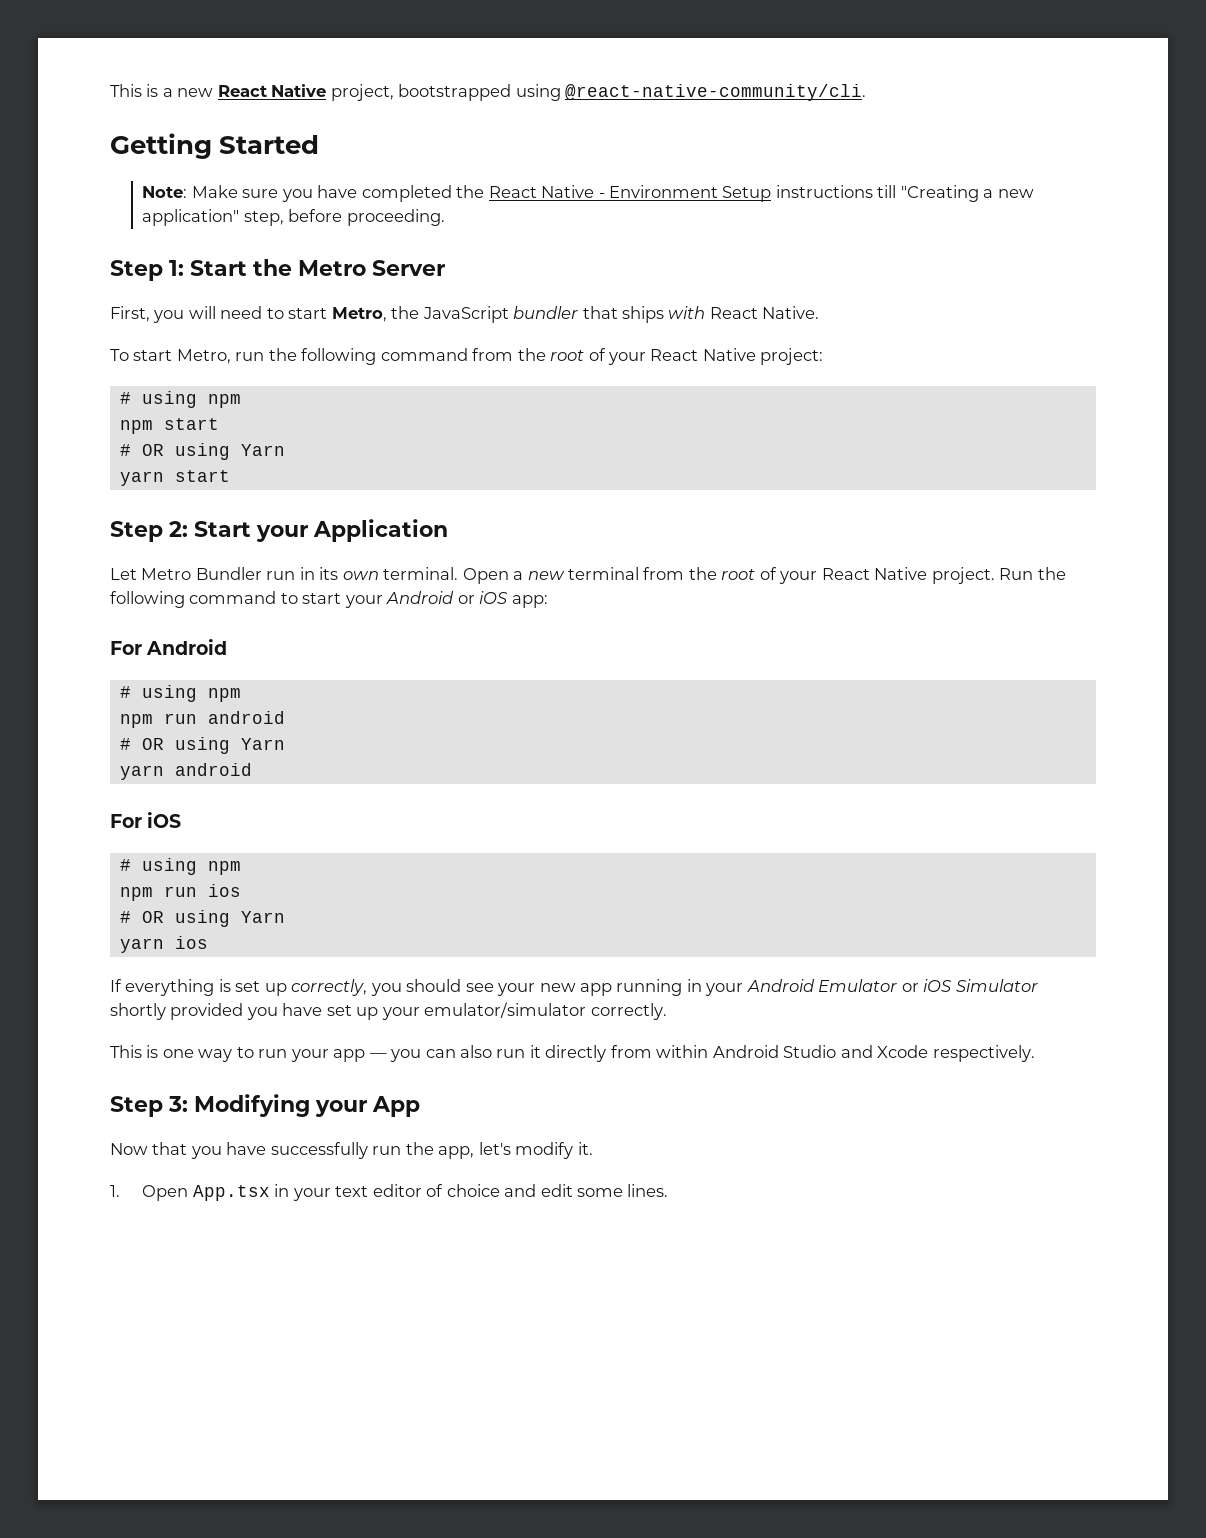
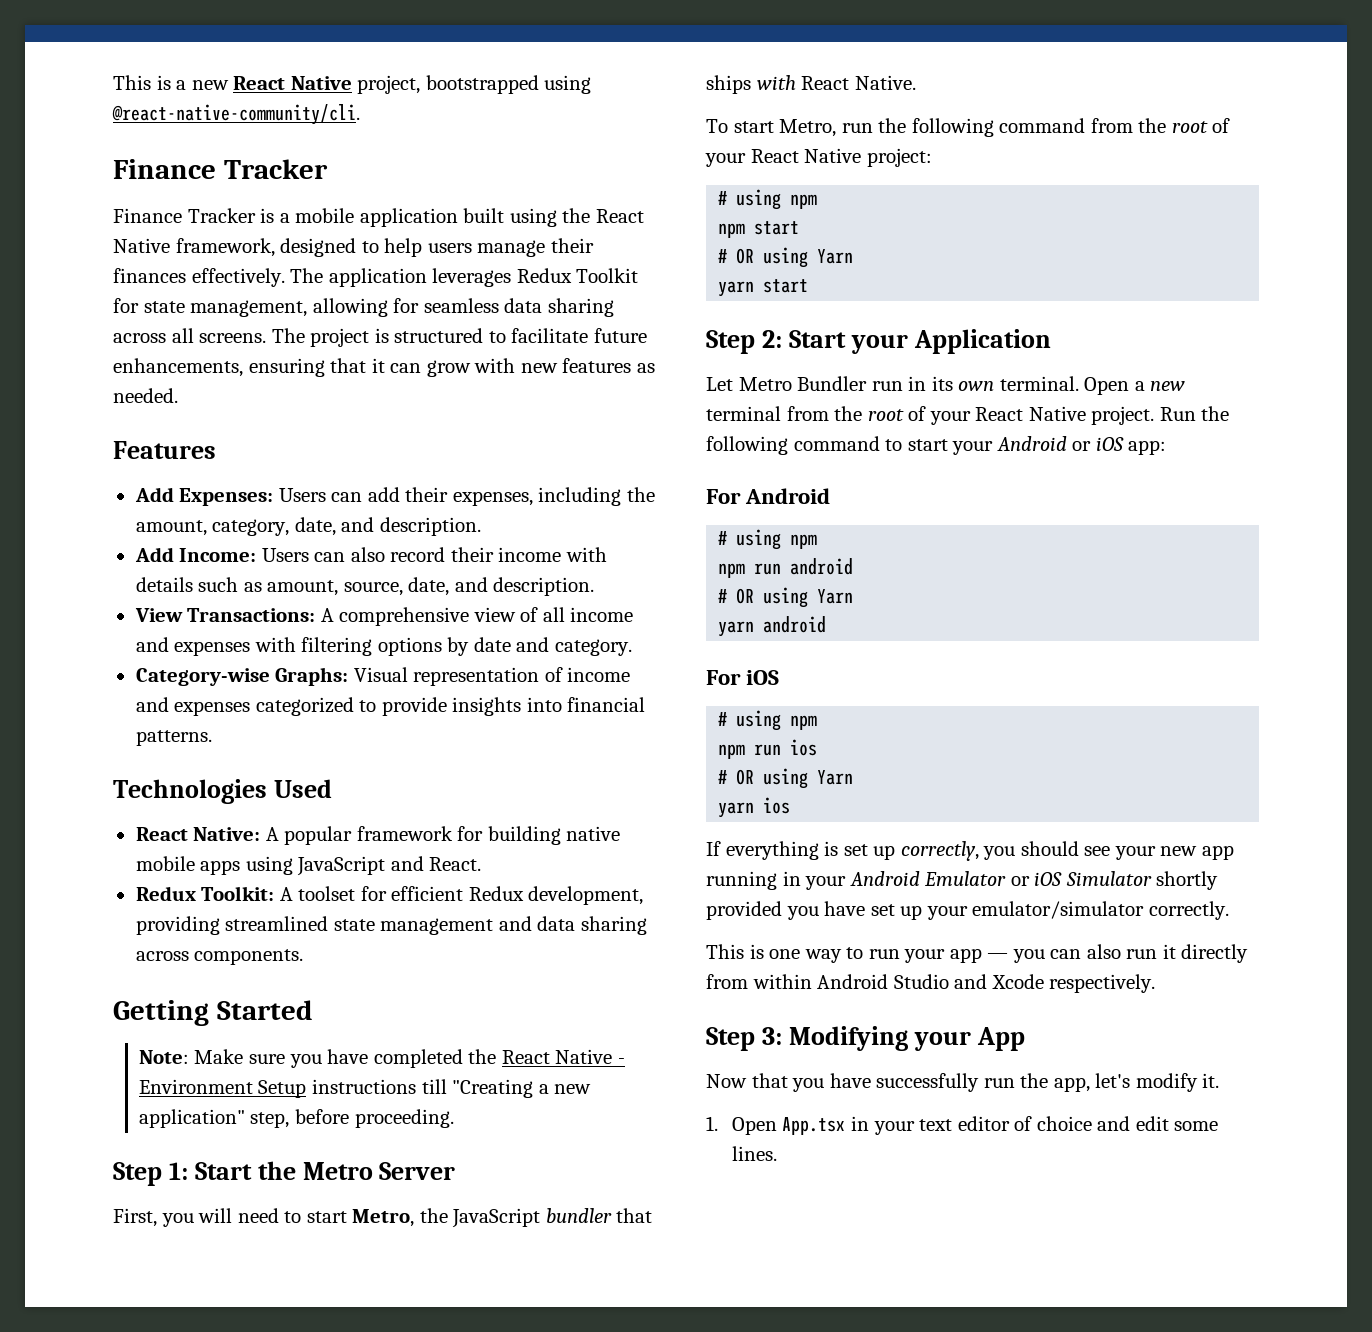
  This is a new React Native project, bootstrapped using @react-native-community/cli.
+ Finance Tracker
+ Finance Tracker is a mobile application built using the React Native framework, designed to help users manage their finances effectively. The application leverages Redux Toolkit for state management, allowing for seamless data sharing across all screens. The project is structured to facilitate future enhancements, ensuring that it can grow with new features as needed.
+ Features
+ Add Expenses: Users can add their expenses, including the amount, category, date, and description.
+ Add Income: Users can also record their income with details such as amount, source, date, and description.
+ View Transactions: A comprehensive view of all income and expenses with filtering options by date and category.
+ Category-wise Graphs: Visual representation of income and expenses categorized to provide insights into financial patterns.
+ Technologies Used
+ React Native: A popular framework for building native mobile apps using JavaScript and React.
+ Redux Toolkit: A toolset for efficient Redux development, providing streamlined state management and data sharing across components.

